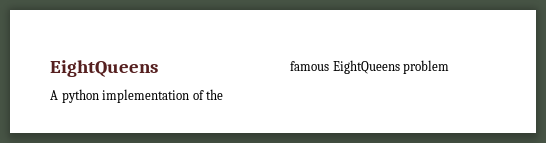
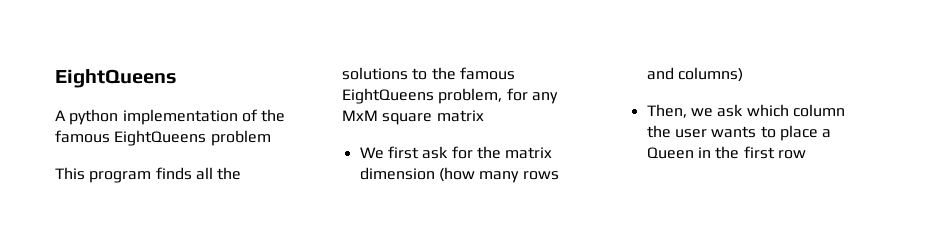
+ This program finds all the solutions to the famous EightQueens problem, for any MxM square matrix
+ We first ask for the matrix dimension (how many rows and columns)
+ Then, we ask which column the user wants to place a Queen in the first row

